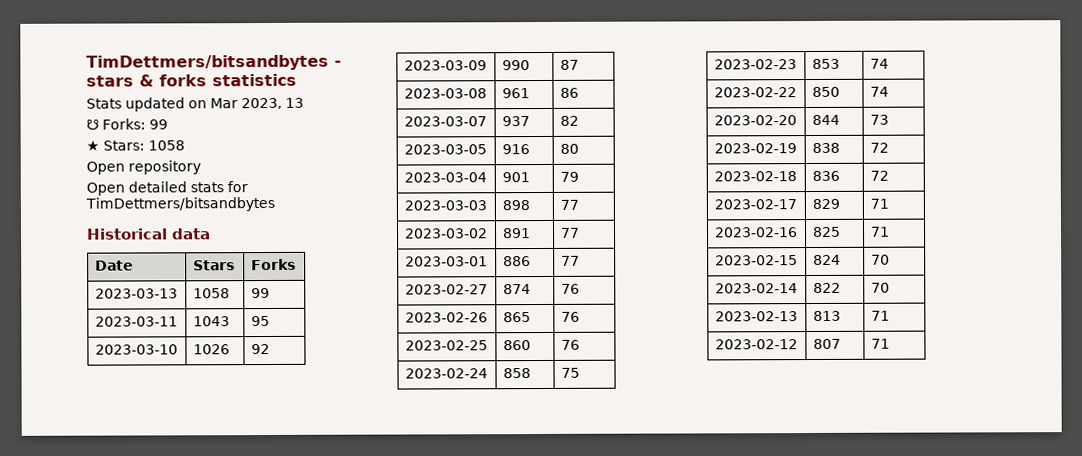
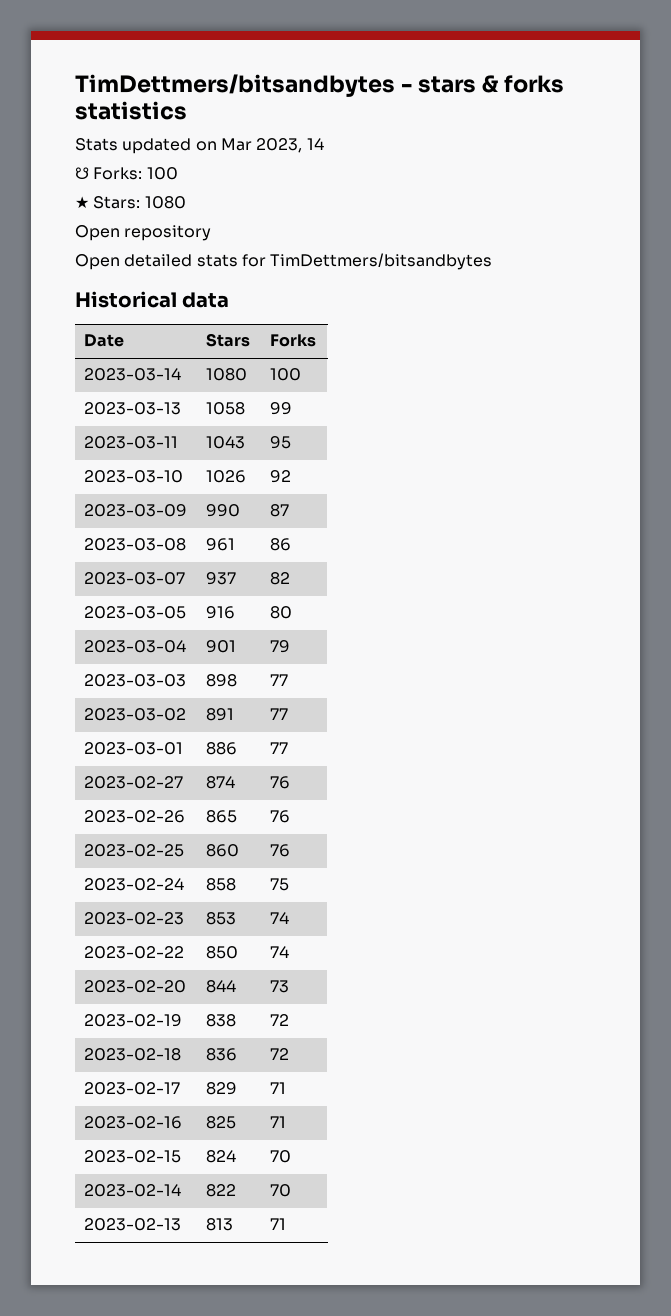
- Stats updated on Mar 2023, 13
+ Stats updated on Mar 2023, 14
- ☋ Forks: 99
+ ☋ Forks: 100
- ★ Stars: 1058
+ ★ Stars: 1080
+ 2023-03-14 | 1080 | 100
- 2023-02-12 | 807 | 71

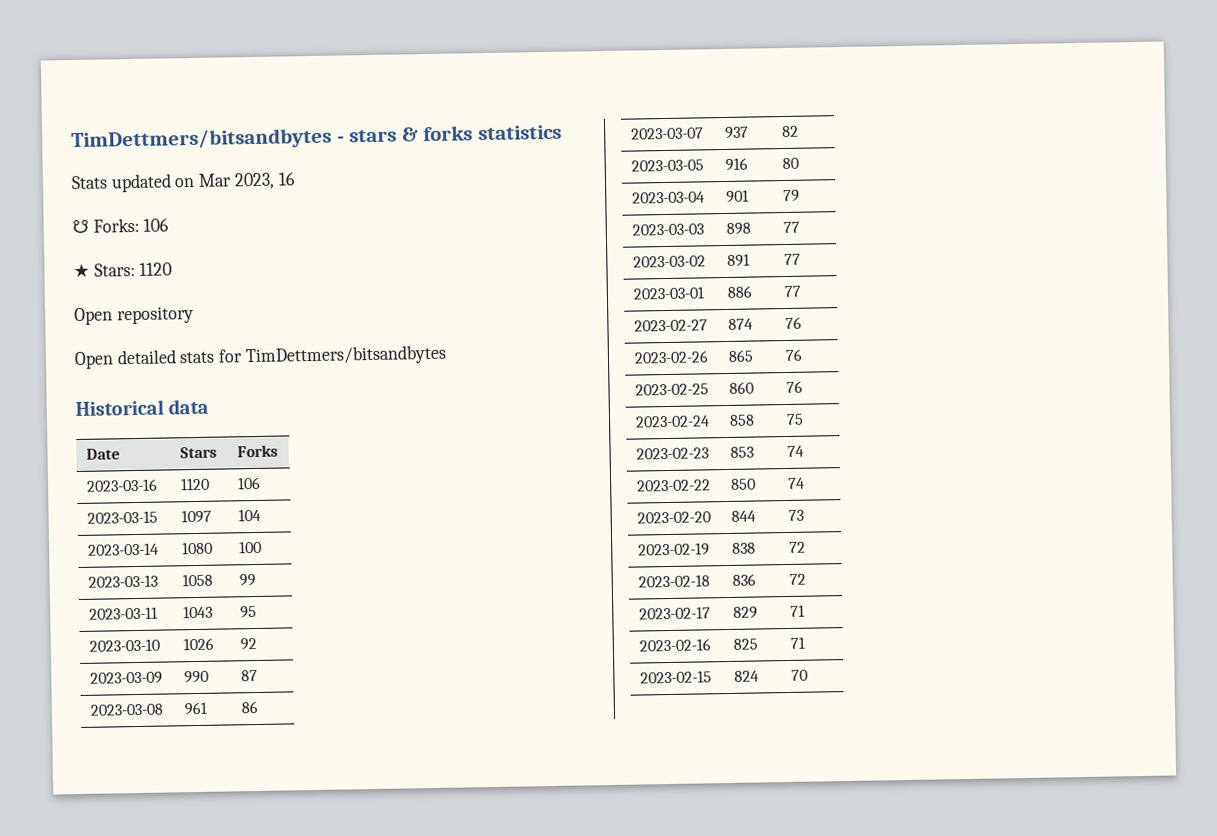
- Stats updated on Mar 2023, 14
+ Stats updated on Mar 2023, 16
- ☋ Forks: 100
+ ☋ Forks: 106
- ★ Stars: 1080
+ ★ Stars: 1120
+ 2023-03-16 | 1120 | 106
+ 2023-03-15 | 1097 | 104
- 2023-02-14 | 822 | 70
- 2023-02-13 | 813 | 71

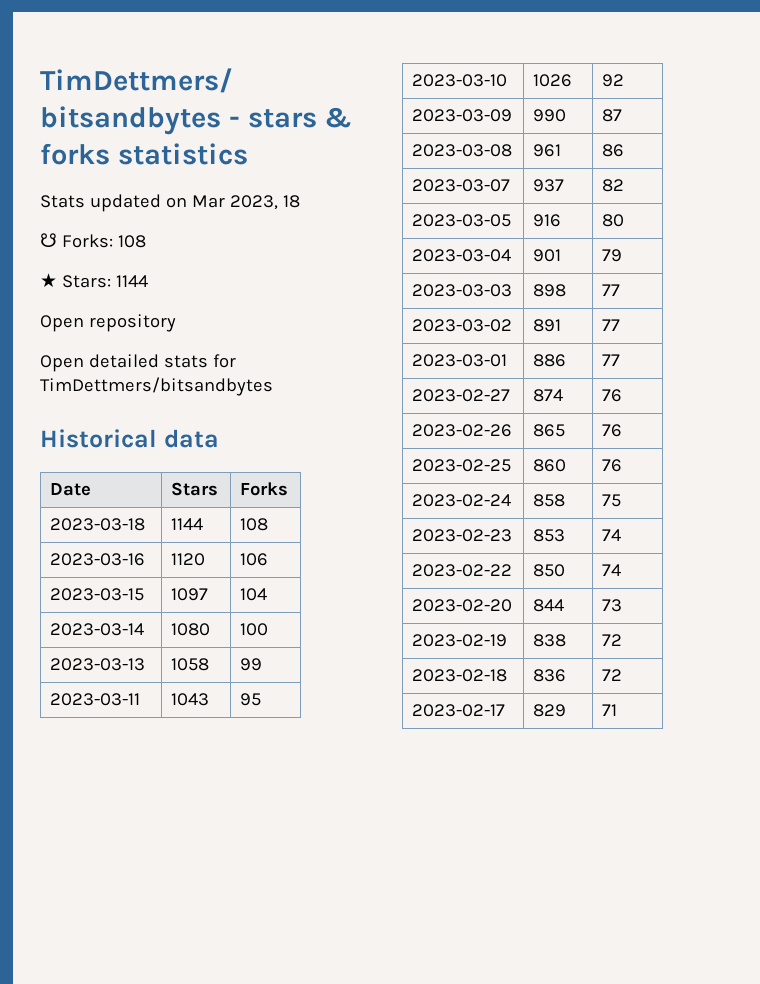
- Stats updated on Mar 2023, 16
+ Stats updated on Mar 2023, 18
- ☋ Forks: 106
+ ☋ Forks: 108
- ★ Stars: 1120
+ ★ Stars: 1144
+ 2023-03-18 | 1144 | 108
- 2023-02-16 | 825 | 71
- 2023-02-15 | 824 | 70

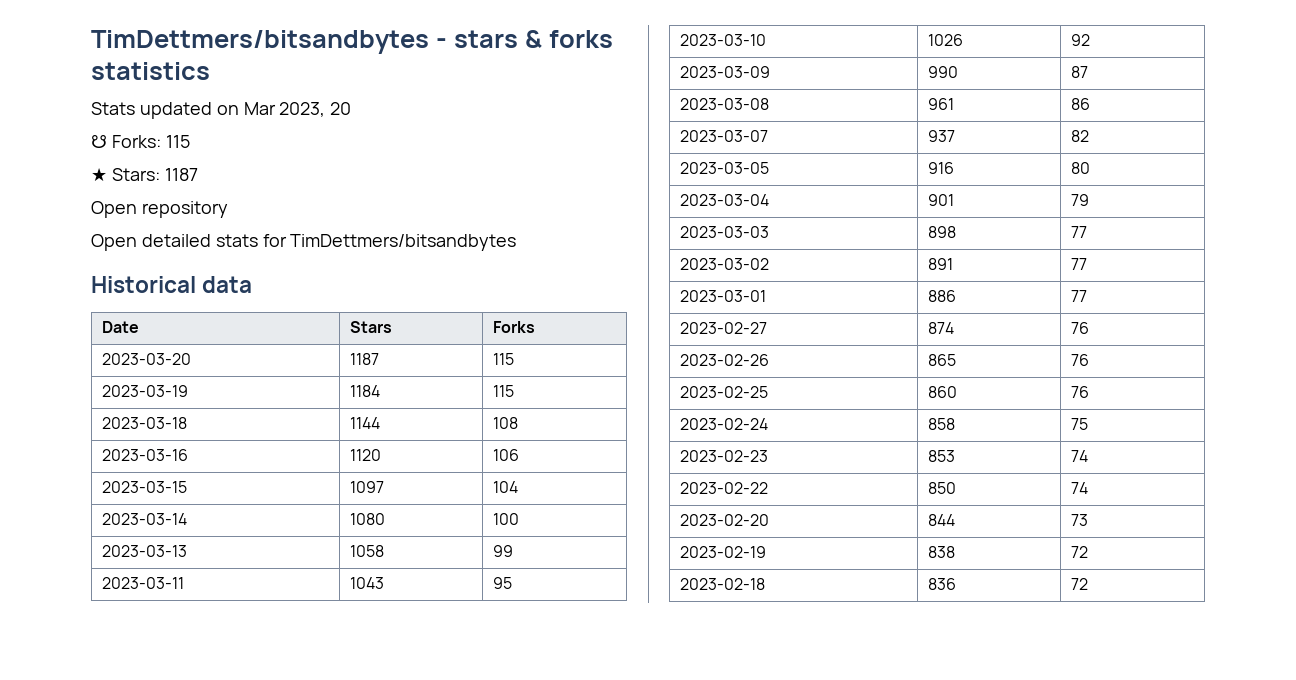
- Stats updated on Mar 2023, 18
+ Stats updated on Mar 2023, 20
- ☋ Forks: 108
+ ☋ Forks: 115
- ★ Stars: 1144
+ ★ Stars: 1187
+ 2023-03-20 | 1187 | 115
+ 2023-03-19 | 1184 | 115
- 2023-02-17 | 829 | 71

